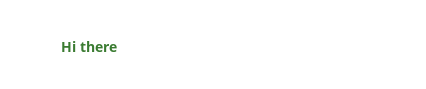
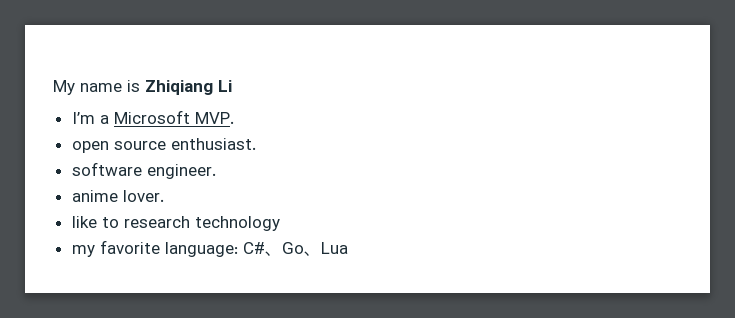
- Hi there
+ My name is Zhiqiang Li
+ I’m a Microsoft MVP.
+ open source enthusiast.
+ software engineer.
+ anime lover.
+ like to research technology
+ my favorite language: C#、Go、Lua

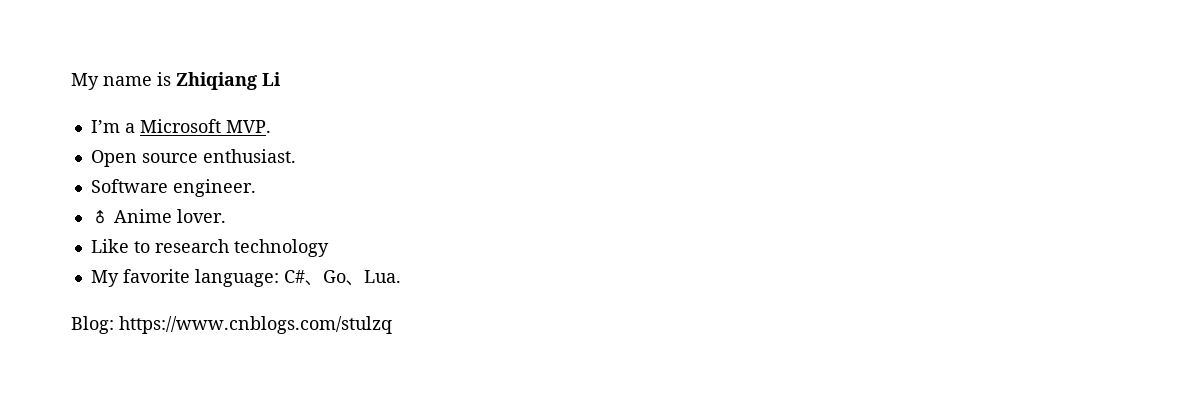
- open source enthusiast.
+ Open source enthusiast.
- software engineer.
+ Software engineer.
- anime lover.
+ ♂ Anime lover.
- like to research technology
+ Like to research technology
- my favorite language: C#、Go、Lua
+ My favorite language: C#、Go、Lua.
+ Blog: https://www.cnblogs.com/stulzq

